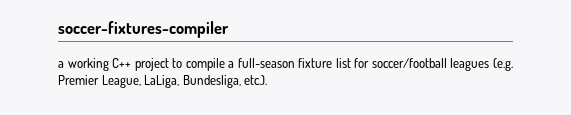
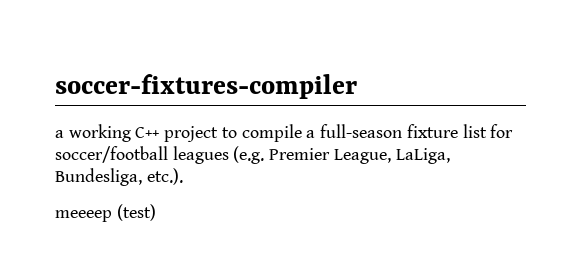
+ meeeep (test)

